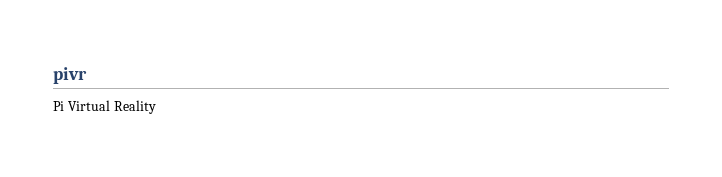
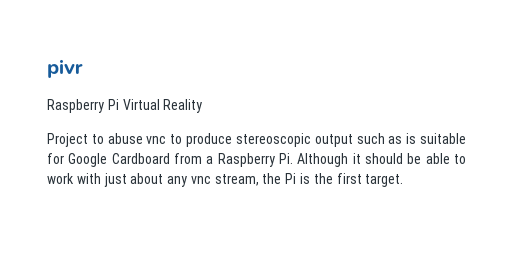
- Pi Virtual Reality
+ Raspberry Pi Virtual Reality
+ Project to abuse vnc to produce stereoscopic output such as is suitable for Google Cardboard from a Raspberry Pi. Although it should be able to work with just about any vnc stream, the Pi is the first target.

